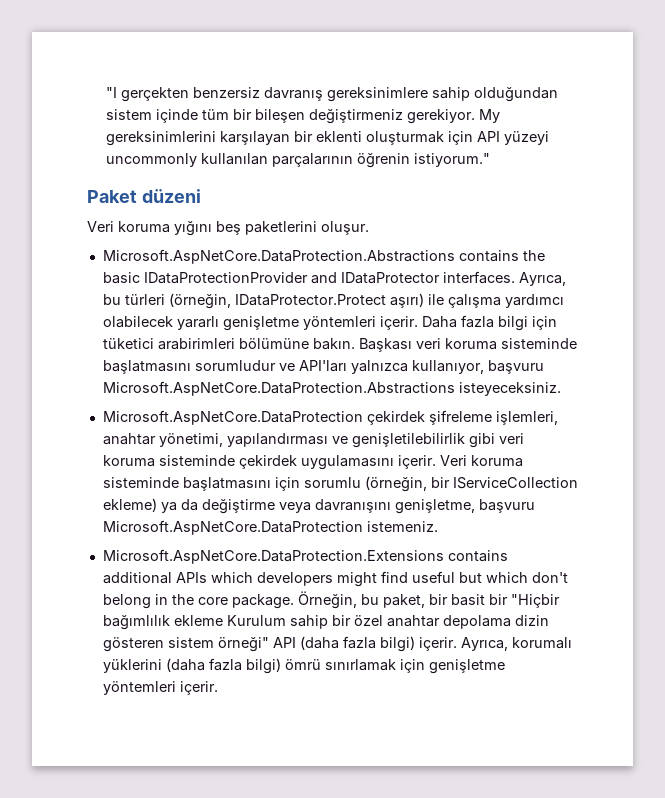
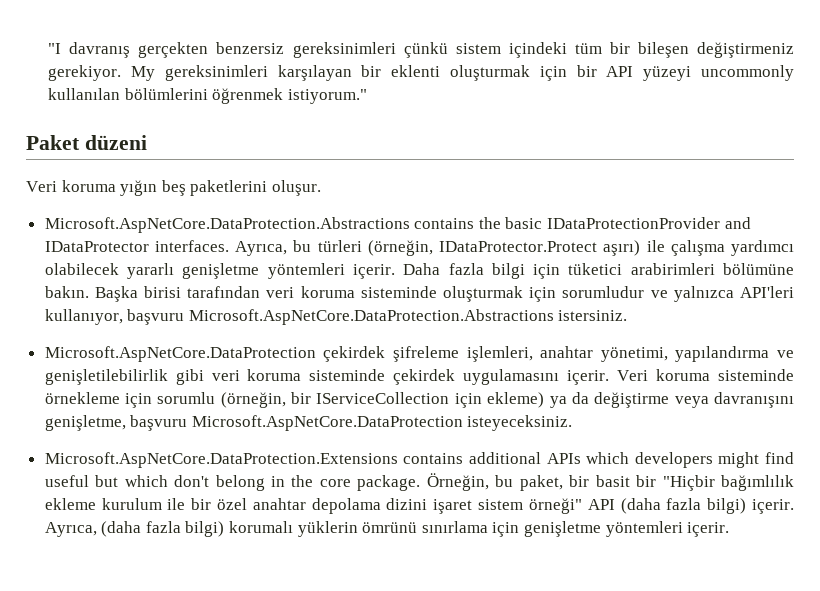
- "I gerçekten benzersiz davranış gereksinimlere sahip olduğundan sistem içinde tüm bir bileşen değiştirmeniz gerekiyor.
+ "I davranış gerçekten benzersiz gereksinimleri çünkü sistem içindeki tüm bir bileşen değiştirmeniz gerekiyor.
- My gereksinimlerini karşılayan bir eklenti oluşturmak için API yüzeyi uncommonly kullanılan parçalarının öğrenin istiyorum."
+ My gereksinimleri karşılayan bir eklenti oluşturmak için bir API yüzeyi uncommonly kullanılan bölümlerini öğrenmek istiyorum."
- Veri koruma yığını beş paketlerini oluşur.
+ Veri koruma yığın beş paketlerini oluşur.
- Başkası veri koruma sisteminde başlatmasını sorumludur ve API'ları yalnızca kullanıyor, başvuru Microsoft.AspNetCore.DataProtection.Abstractions isteyeceksiniz.
+ Başka birisi tarafından veri koruma sisteminde oluşturmak için sorumludur ve yalnızca API'leri kullanıyor, başvuru Microsoft.AspNetCore.DataProtection.Abstractions istersiniz.
- Microsoft.AspNetCore.DataProtection çekirdek şifreleme işlemleri, anahtar yönetimi, yapılandırması ve genişletilebilirlik gibi veri koruma sisteminde çekirdek uygulamasını içerir.
+ Microsoft.AspNetCore.DataProtection çekirdek şifreleme işlemleri, anahtar yönetimi, yapılandırma ve genişletilebilirlik gibi veri koruma sisteminde çekirdek uygulamasını içerir.
- Veri koruma sisteminde başlatmasını için sorumlu (örneğin, bir IServiceCollection ekleme) ya da değiştirme veya davranışını genişletme, başvuru Microsoft.AspNetCore.DataProtection istemeniz.
+ Veri koruma sisteminde örnekleme için sorumlu (örneğin, bir IServiceCollection için ekleme) ya da değiştirme veya davranışını genişletme, başvuru Microsoft.AspNetCore.DataProtection isteyeceksiniz.
- Örneğin, bu paket, bir basit bir "Hiçbir bağımlılık ekleme Kurulum sahip bir özel anahtar depolama dizin gösteren sistem örneği" API (daha fazla bilgi) içerir.
+ Örneğin, bu paket, bir basit bir "Hiçbir bağımlılık ekleme kurulum ile bir özel anahtar depolama dizini işaret sistem örneği" API (daha fazla bilgi) içerir.
- Ayrıca, korumalı yüklerini (daha fazla bilgi) ömrü sınırlamak için genişletme yöntemleri içerir.
+ Ayrıca, (daha fazla bilgi) korumalı yüklerin ömrünü sınırlama için genişletme yöntemleri içerir.

